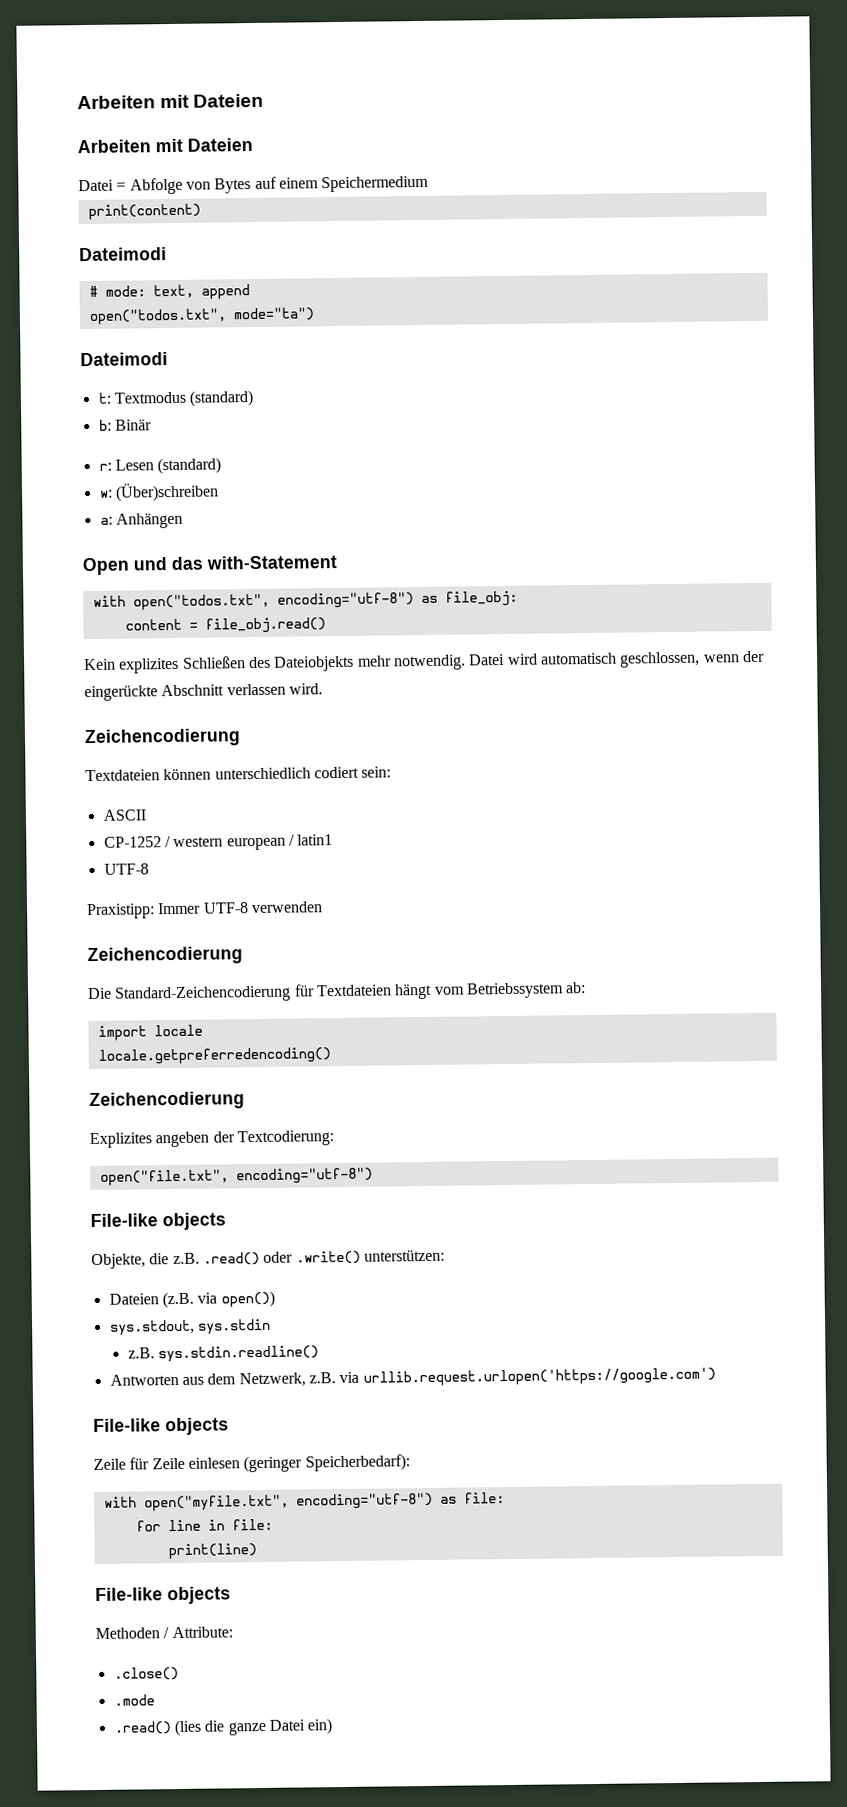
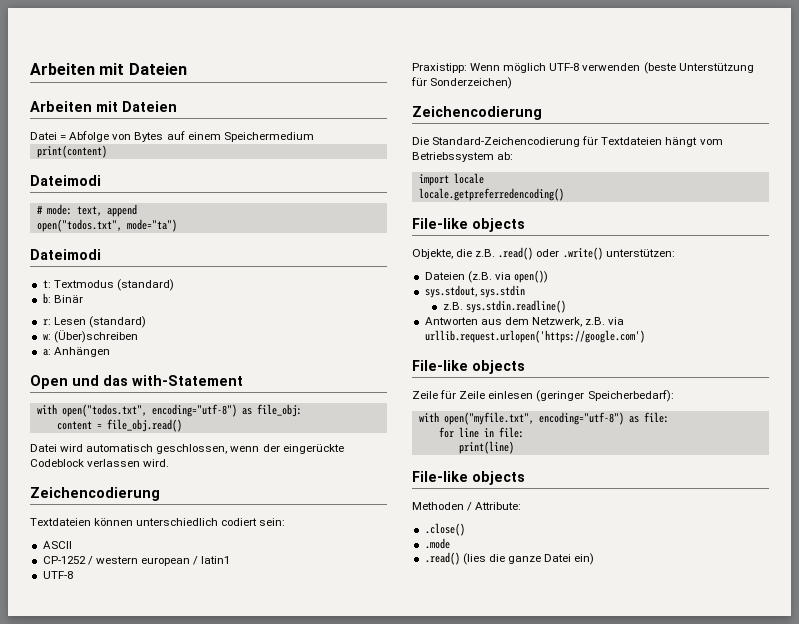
- Kein explizites Schließen des Dateiobjekts mehr notwendig. Datei wird automatisch geschlossen, wenn der eingerückte Abschnitt verlassen wird.
+ Datei wird automatisch geschlossen, wenn der eingerückte Codeblock verlassen wird.
- Praxistipp: Immer UTF-8 verwenden
+ Praxistipp: Wenn möglich UTF-8 verwenden (beste Unterstützung für Sonderzeichen)
  locale.getpreferredencoding()
- Zeichencodierung
- Explizites angeben der Textcodierung:
- open("file.txt", encoding="utf-8")

